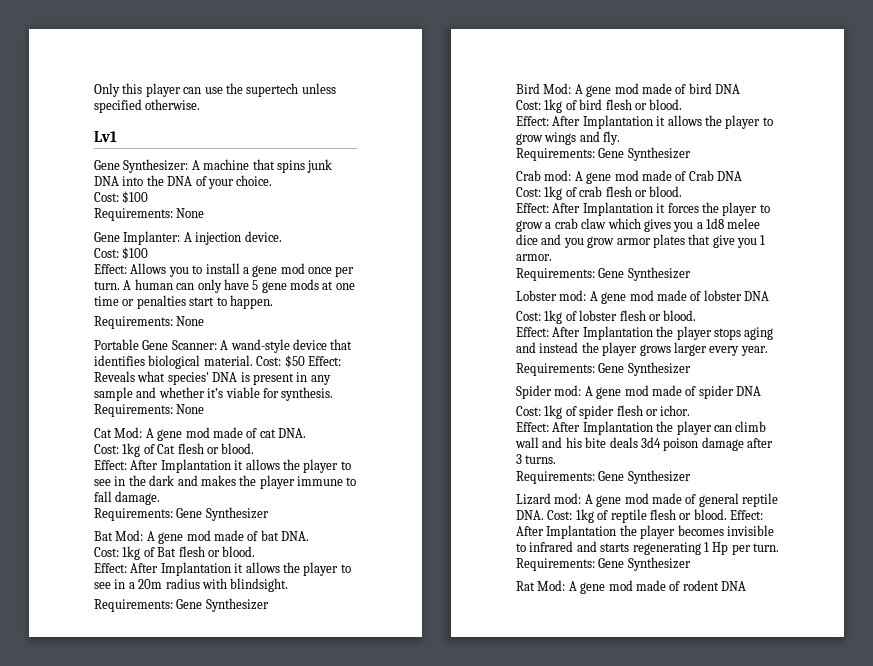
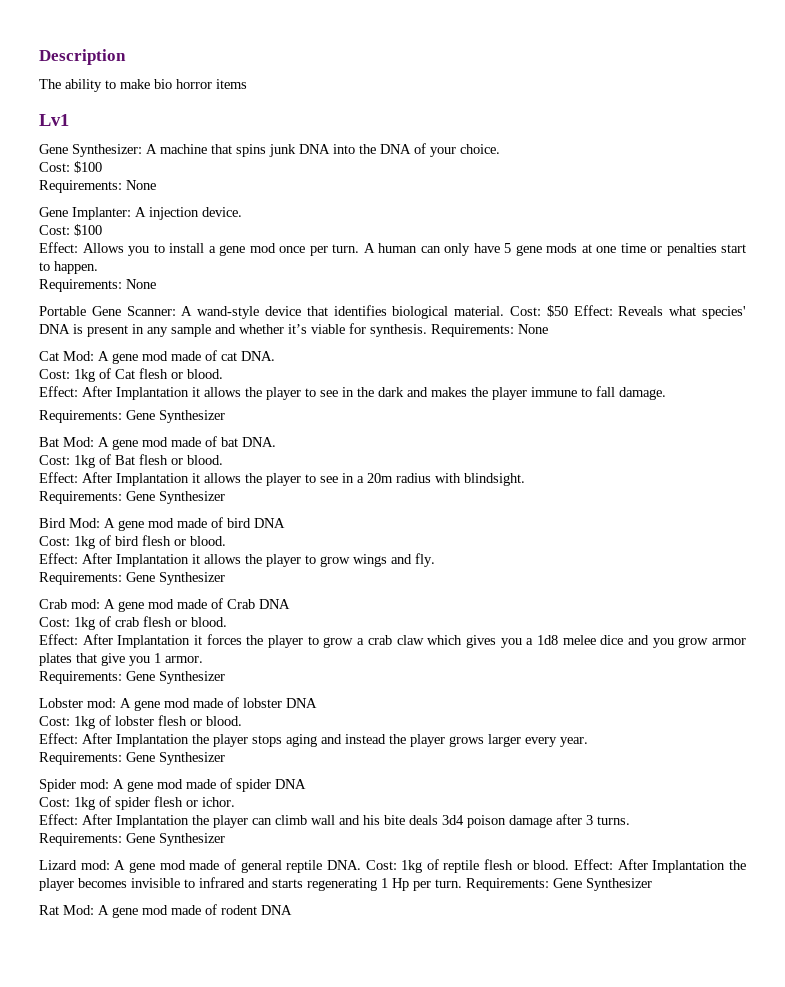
- Only this player can use the supertech unless specified otherwise.
+ Description
+ The ability to make bio horror items

